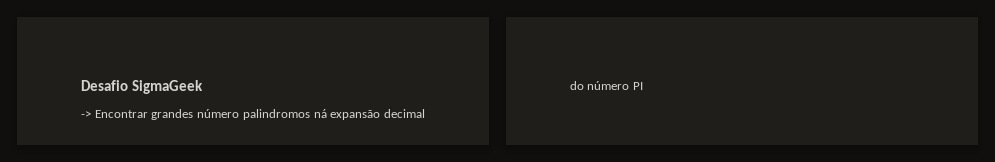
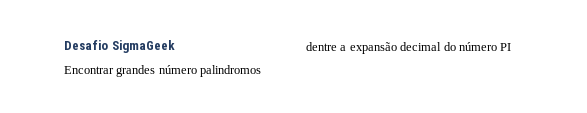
- -> Encontrar grandes número palindromos ná expansão decimal do número PI
+ Encontrar grandes número palindromos dentre a expansão decimal do número PI

